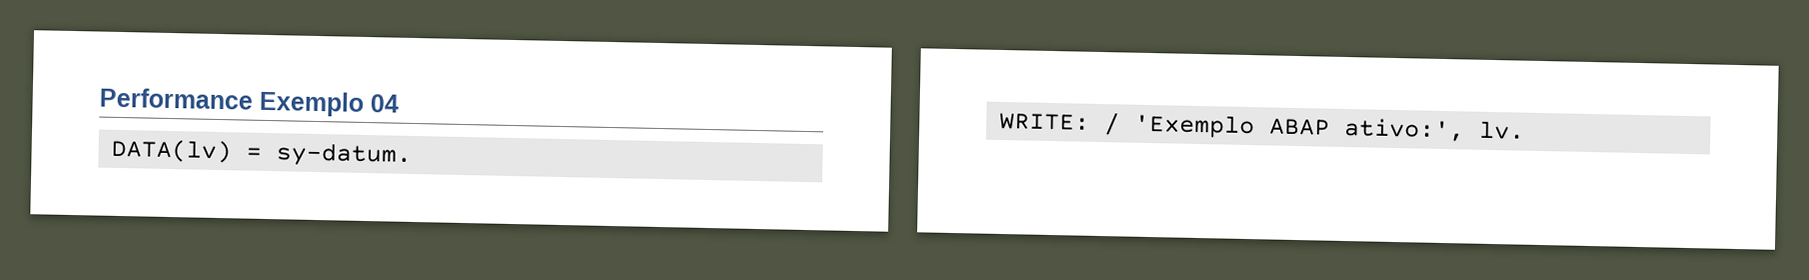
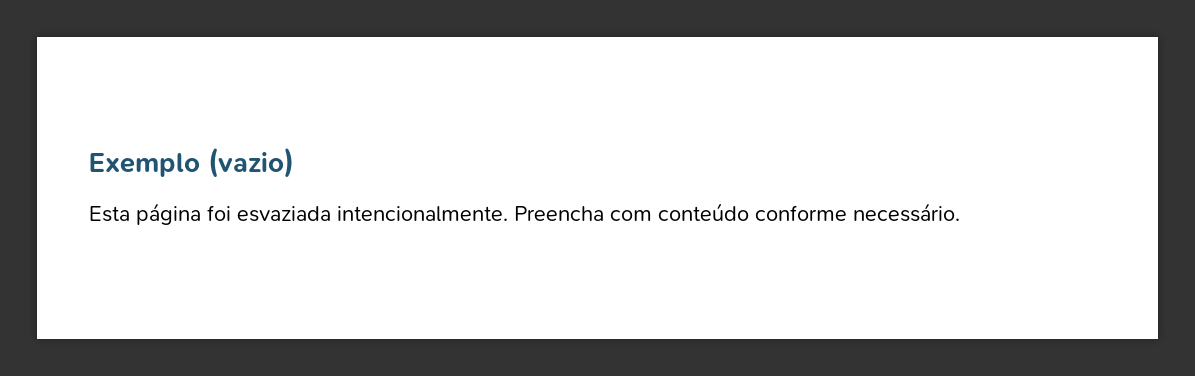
- Performance Exemplo 04
- DATA(lv) = sy-datum.
- WRITE: / 'Exemplo ABAP ativo:', lv.
+ Exemplo (vazio)
+ Esta página foi esvaziada intencionalmente. Preencha com conteúdo conforme necessário.

